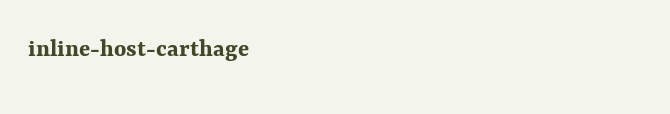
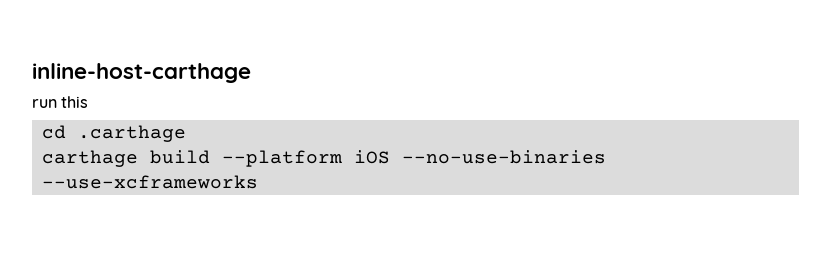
+ run this
+ cd .carthage
+ carthage build --platform iOS --no-use-binaries --use-xcframeworks

